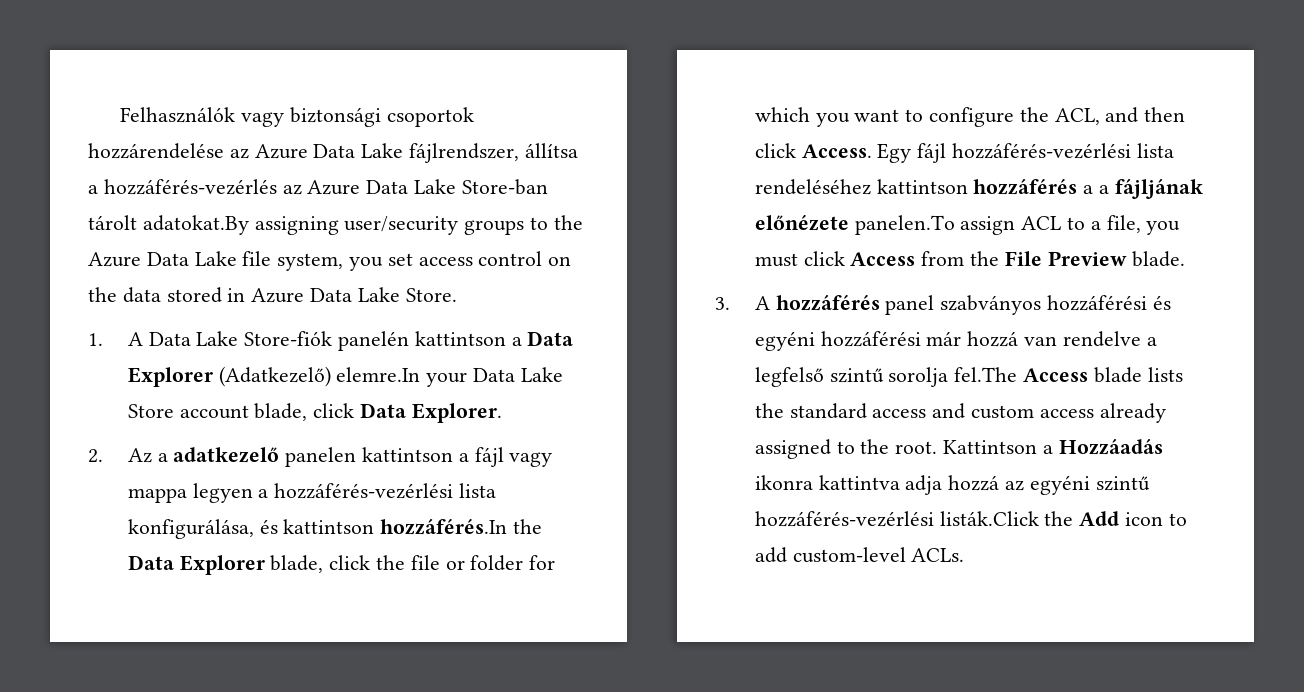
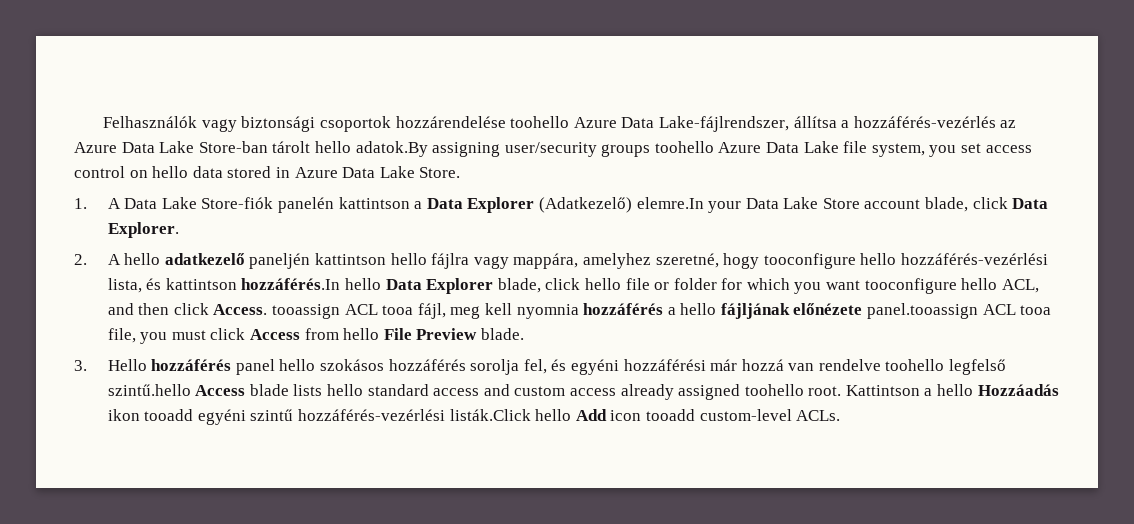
- Felhasználók vagy biztonsági csoportok hozzárendelése az Azure Data Lake fájlrendszer, állítsa a hozzáférés-vezérlés az Azure Data Lake Store-ban tárolt adatokat.By assigning user/security groups to the Azure Data Lake file system, you set access control on the data stored in Azure Data Lake Store.
+ Felhasználók vagy biztonsági csoportok hozzárendelése toohello Azure Data Lake-fájlrendszer, állítsa a hozzáférés-vezérlés az Azure Data Lake Store-ban tárolt hello adatok.By assigning user/security groups toohello Azure Data Lake file system, you set access control on hello data stored in Azure Data Lake Store.
- 2. Az a adatkezelő panelen kattintson a fájl vagy mappa legyen a hozzáférés-vezérlési lista konfigurálása, és kattintson hozzáférés.In the Data Explorer blade, click the file or folder for which you want to configure the ACL, and then click Access. Egy fájl hozzáférés-vezérlési lista rendeléséhez kattintson hozzáférés a a fájljának előnézete panelen.To assign ACL to a file, you must click Access from the File Preview blade.
+ 2. A hello adatkezelő paneljén kattintson hello fájlra vagy mappára, amelyhez szeretné, hogy tooconfigure hello hozzáférés-vezérlési lista, és kattintson hozzáférés.In hello Data Explorer blade, click hello file or folder for which you want tooconfigure hello ACL, and then click Access. tooassign ACL tooa fájl, meg kell nyomnia hozzáférés a hello fájljának előnézete panel.tooassign ACL tooa file, you must click Access from hello File Preview blade.
- 3. A hozzáférés panel szabványos hozzáférési és egyéni hozzáférési már hozzá van rendelve a legfelső szintű sorolja fel.The Access blade lists the standard access and custom access already assigned to the root.
+ 3. Hello hozzáférés panel hello szokásos hozzáférés sorolja fel, és egyéni hozzáférési már hozzá van rendelve toohello legfelső szintű.hello Access blade lists hello standard access and custom access already assigned toohello root.
- Kattintson a Hozzáadás ikonra kattintva adja hozzá az egyéni szintű hozzáférés-vezérlési listák.Click the Add icon to add custom-level ACLs.
+ Kattintson a hello Hozzáadás ikon tooadd egyéni szintű hozzáférés-vezérlési listák.Click hello Add icon tooadd custom-level ACLs.

